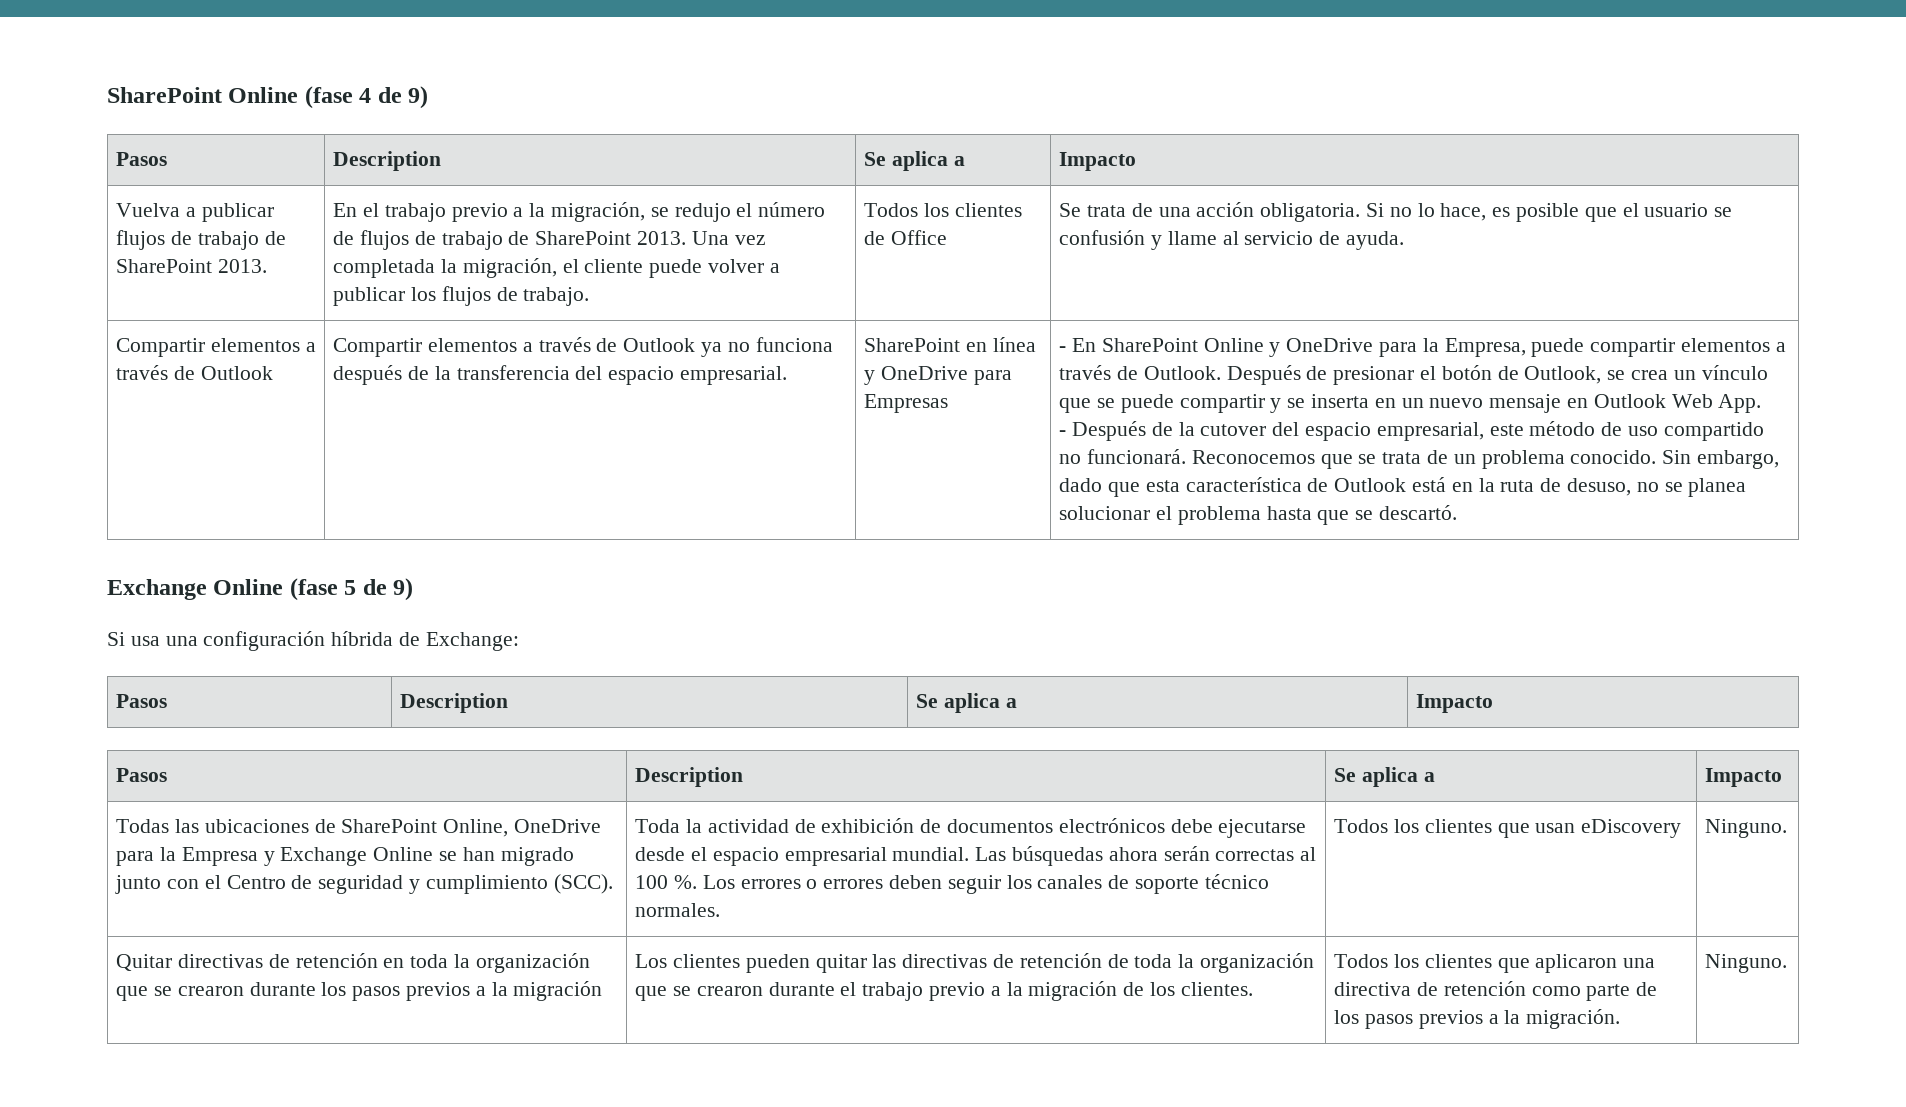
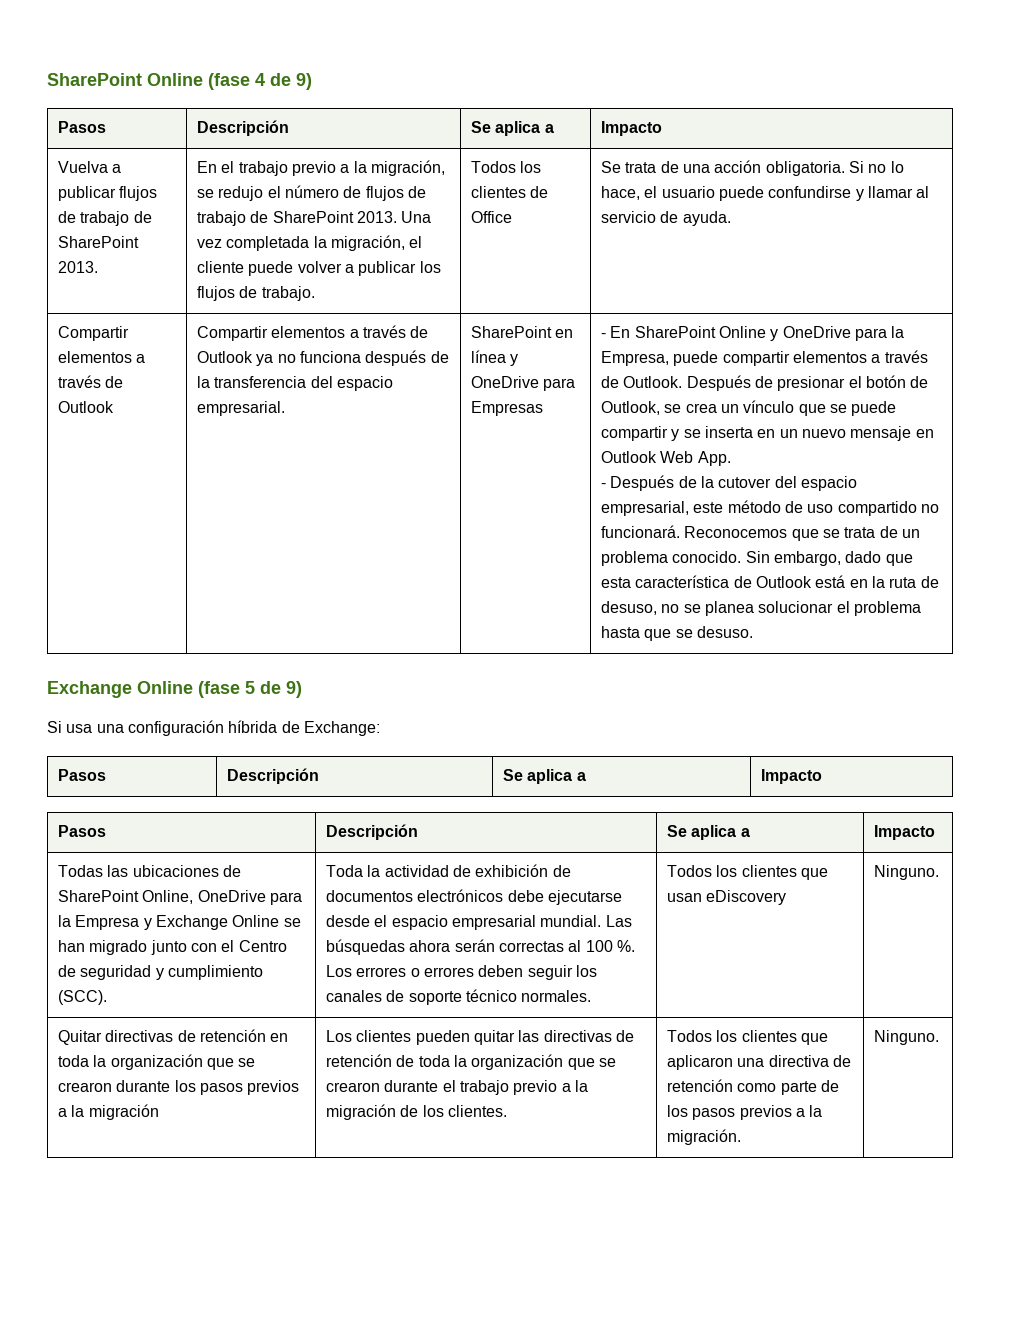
  SharePoint Online (fase 4 de 9)
- Pasos | Description | Se aplica a | Impacto
+ Pasos | Descripción | Se aplica a | Impacto
- Si no lo hace, es posible que el usuario se confusión y llame al servicio de ayuda.
+ Si no lo hace, el usuario puede confundirse y llamar al servicio de ayuda.
- Sin embargo, dado que esta característica de Outlook está en la ruta de desuso, no se planea solucionar el problema hasta que se descartó.
+ Sin embargo, dado que esta característica de Outlook está en la ruta de desuso, no se planea solucionar el problema hasta que se desuso.
  Si usa una configuración híbrida de Exchange:
- Pasos | Description | Se aplica a | Impacto
- Pasos | Description | Se aplica a | Impacto
+ Pasos | Descripción | Se aplica a | Impacto
+ Pasos | Descripción | Se aplica a | Impacto

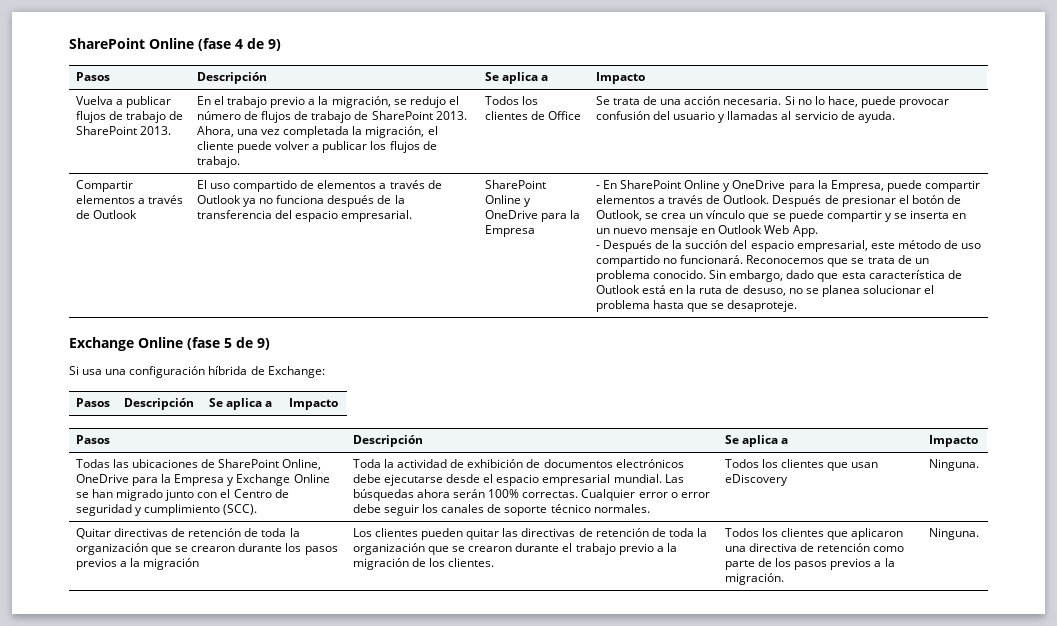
- Una vez completada la migración, el cliente puede volver a publicar los flujos de trabajo.
+ Ahora, una vez completada la migración, el cliente puede volver a publicar los flujos de trabajo.
- Se trata de una acción obligatoria.
+ Se trata de una acción necesaria.
- Si no lo hace, el usuario puede confundirse y llamar al servicio de ayuda.
+ Si no lo hace, puede provocar confusión del usuario y llamadas al servicio de ayuda.
- Compartir elementos a través de Outlook ya no funciona después de la transferencia del espacio empresarial.
+ El uso compartido de elementos a través de Outlook ya no funciona después de la transferencia del espacio empresarial.
- SharePoint en línea y OneDrive para Empresas
+ SharePoint Online y OneDrive para la Empresa
- - Después de la cutover del espacio empresarial, este método de uso compartido no funcionará.
+ - Después de la succión del espacio empresarial, este método de uso compartido no funcionará.
- Sin embargo, dado que esta característica de Outlook está en la ruta de desuso, no se planea solucionar el problema hasta que se desuso.
+ Sin embargo, dado que esta característica de Outlook está en la ruta de desuso, no se planea solucionar el problema hasta que se desaproteje.
- Las búsquedas ahora serán correctas al 100 %. Los errores o errores deben seguir los canales de soporte técnico normales.
+ Las búsquedas ahora serán 100% correctas. Cualquier error o error debe seguir los canales de soporte técnico normales.
- Todos los clientes que usan eDiscovery | Ninguno.
+ Todos los clientes que usan eDiscovery | Ninguna.
- Quitar directivas de retención en toda la organización que se crearon durante los pasos previos a la migración
+ Quitar directivas de retención de toda la organización que se crearon durante los pasos previos a la migración
- Todos los clientes que aplicaron una directiva de retención como parte de los pasos previos a la migración. | Ninguno.
+ Todos los clientes que aplicaron una directiva de retención como parte de los pasos previos a la migración. | Ninguna.

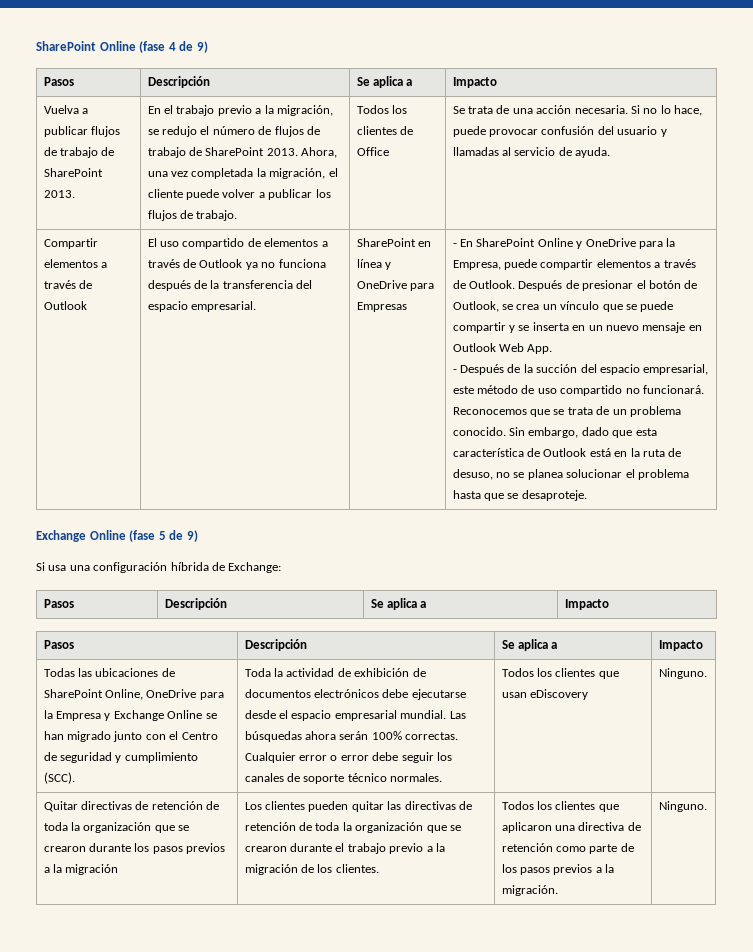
- SharePoint Online y OneDrive para la Empresa
+ SharePoint en línea y OneDrive para Empresas
- Todos los clientes que usan eDiscovery | Ninguna.
+ Todos los clientes que usan eDiscovery | Ninguno.
- Todos los clientes que aplicaron una directiva de retención como parte de los pasos previos a la migración. | Ninguna.
+ Todos los clientes que aplicaron una directiva de retención como parte de los pasos previos a la migración. | Ninguno.

